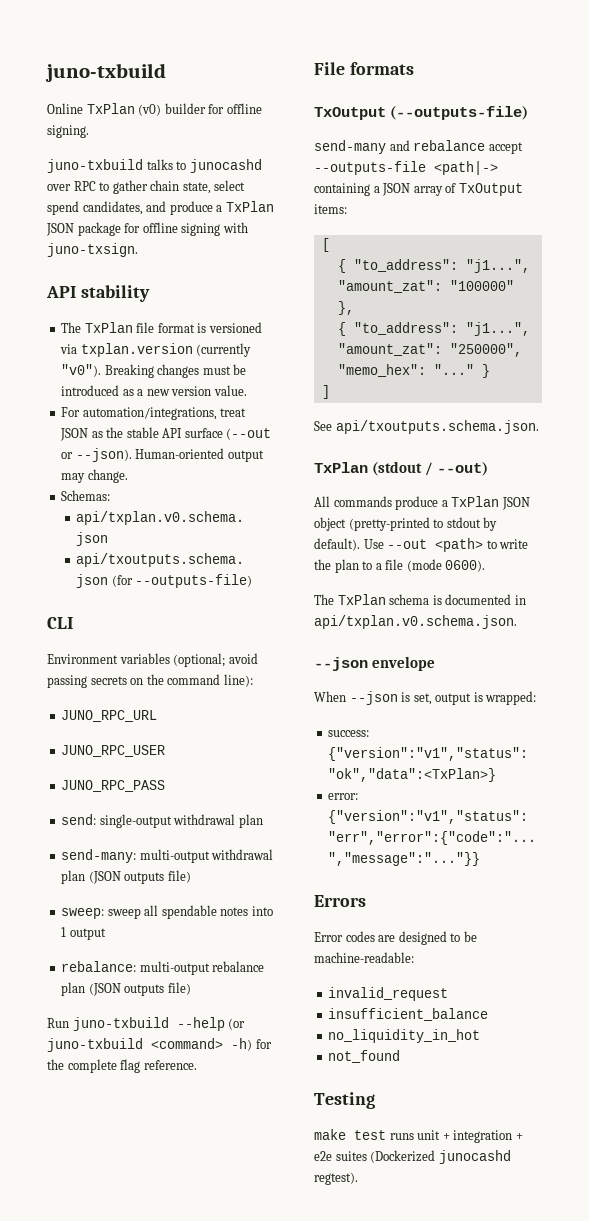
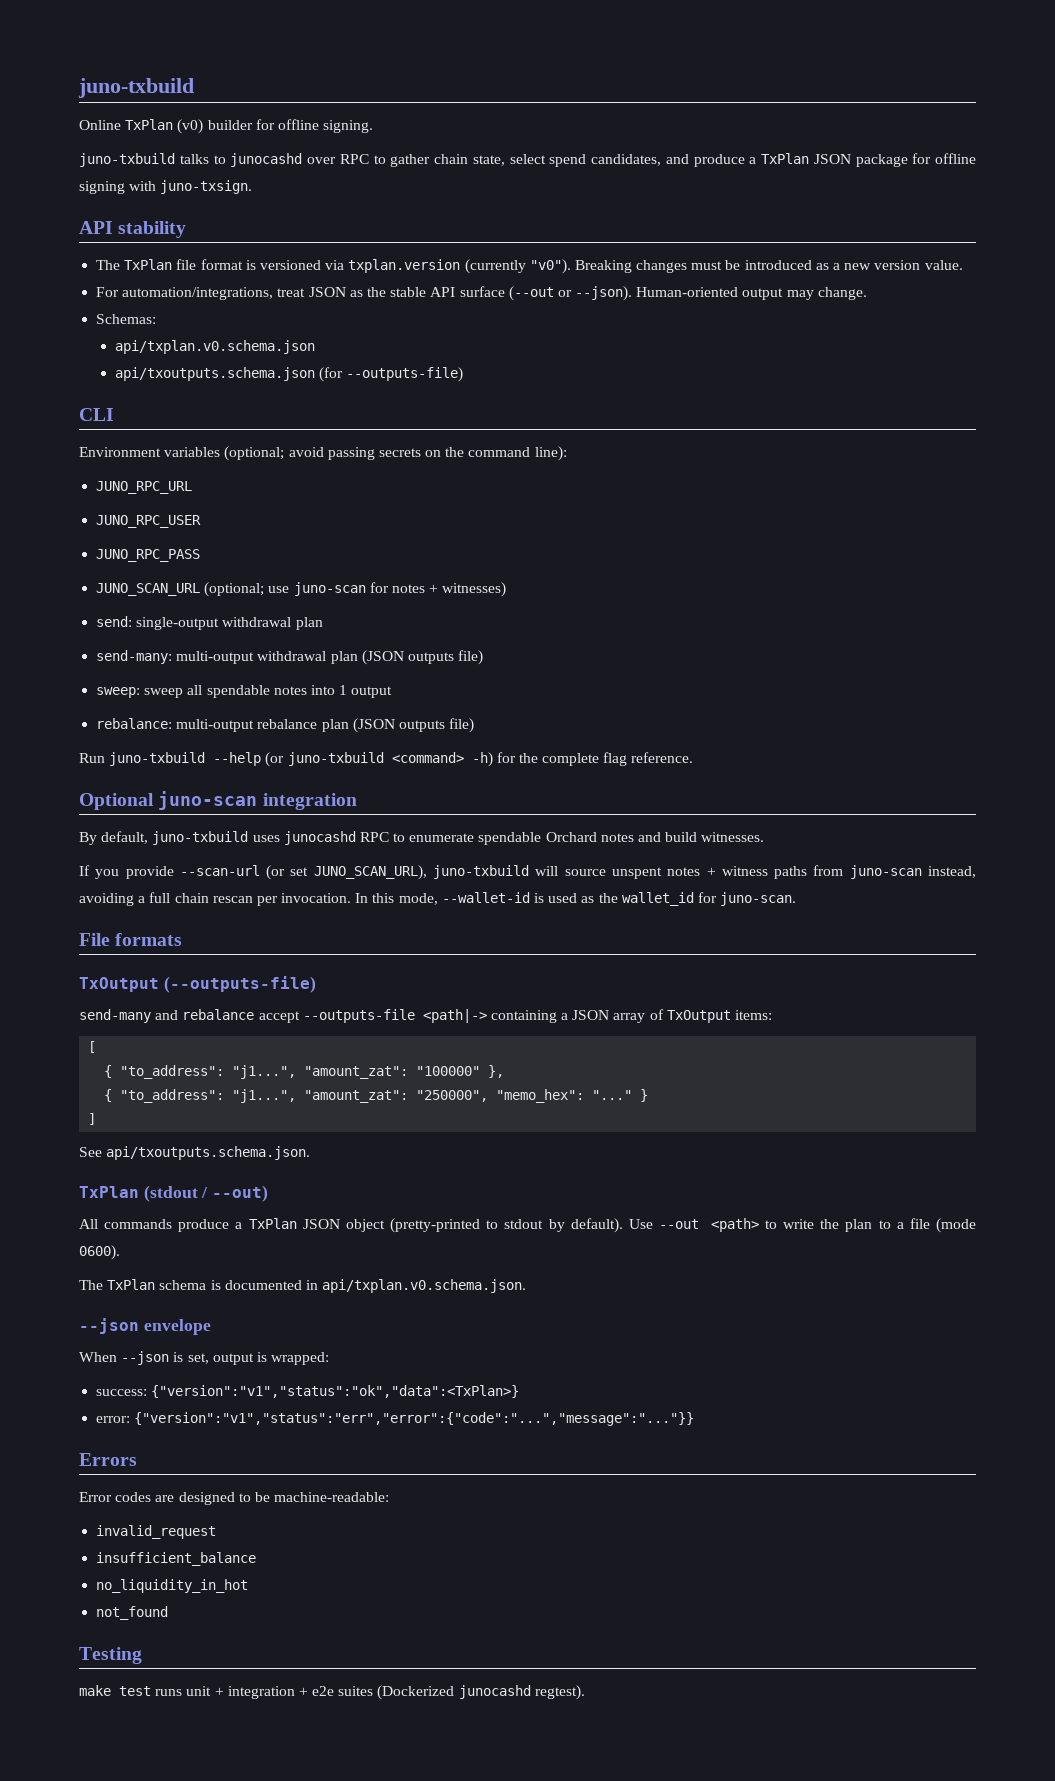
+ JUNO_SCAN_URL (optional; use juno-scan for notes + witnesses)
+ Optional juno-scan integration
+ By default, juno-txbuild uses junocashd RPC to enumerate spendable Orchard notes and build witnesses.
+ If you provide --scan-url (or set JUNO_SCAN_URL), juno-txbuild will source unspent notes + witness paths from juno-scan instead, avoiding a full chain rescan per invocation. In this mode, --wallet-id is used as the wallet_id for juno-scan.

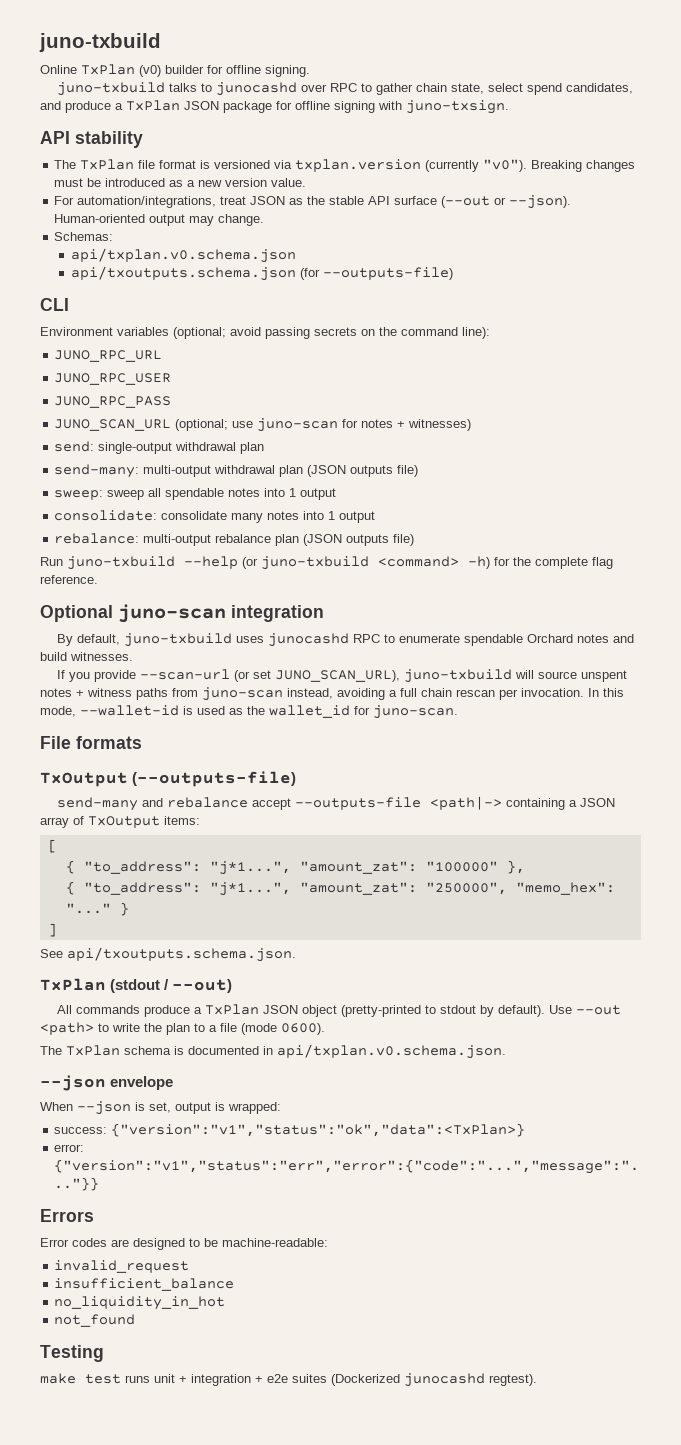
+ consolidate: consolidate many notes into 1 output
- { "to_address": "j1...", "amount_zat": "100000" },
+ { "to_address": "j*1...", "amount_zat": "100000" },
- { "to_address": "j1...", "amount_zat": "250000", "memo_hex": "..."
+ { "to_address": "j*1...", "amount_zat": "250000", "memo_hex": "..."

